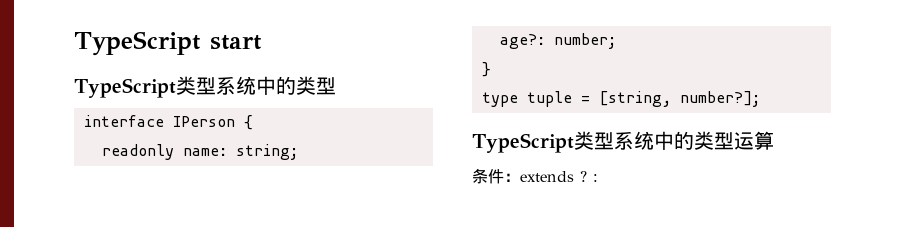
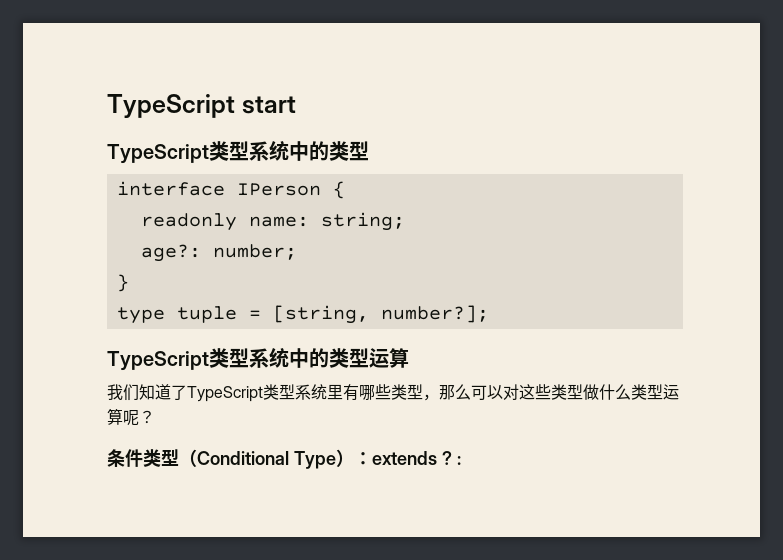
- 条件：extends ? :
+ 我们知道了TypeScript类型系统里有哪些类型，那么可以对这些类型做什么类型运算呢？
+ 条件类型（Conditional Type）：extends ? :

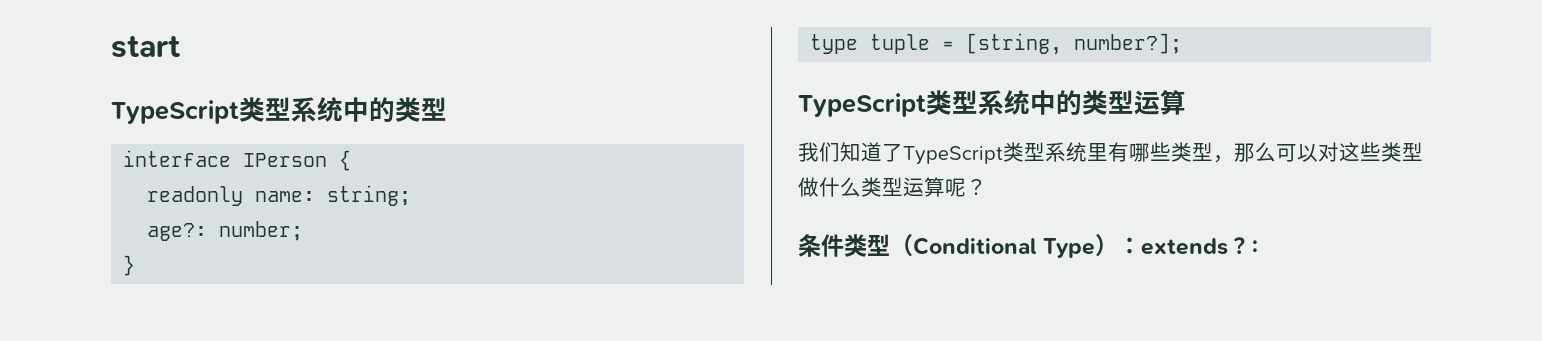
- TypeScript start
+ start

